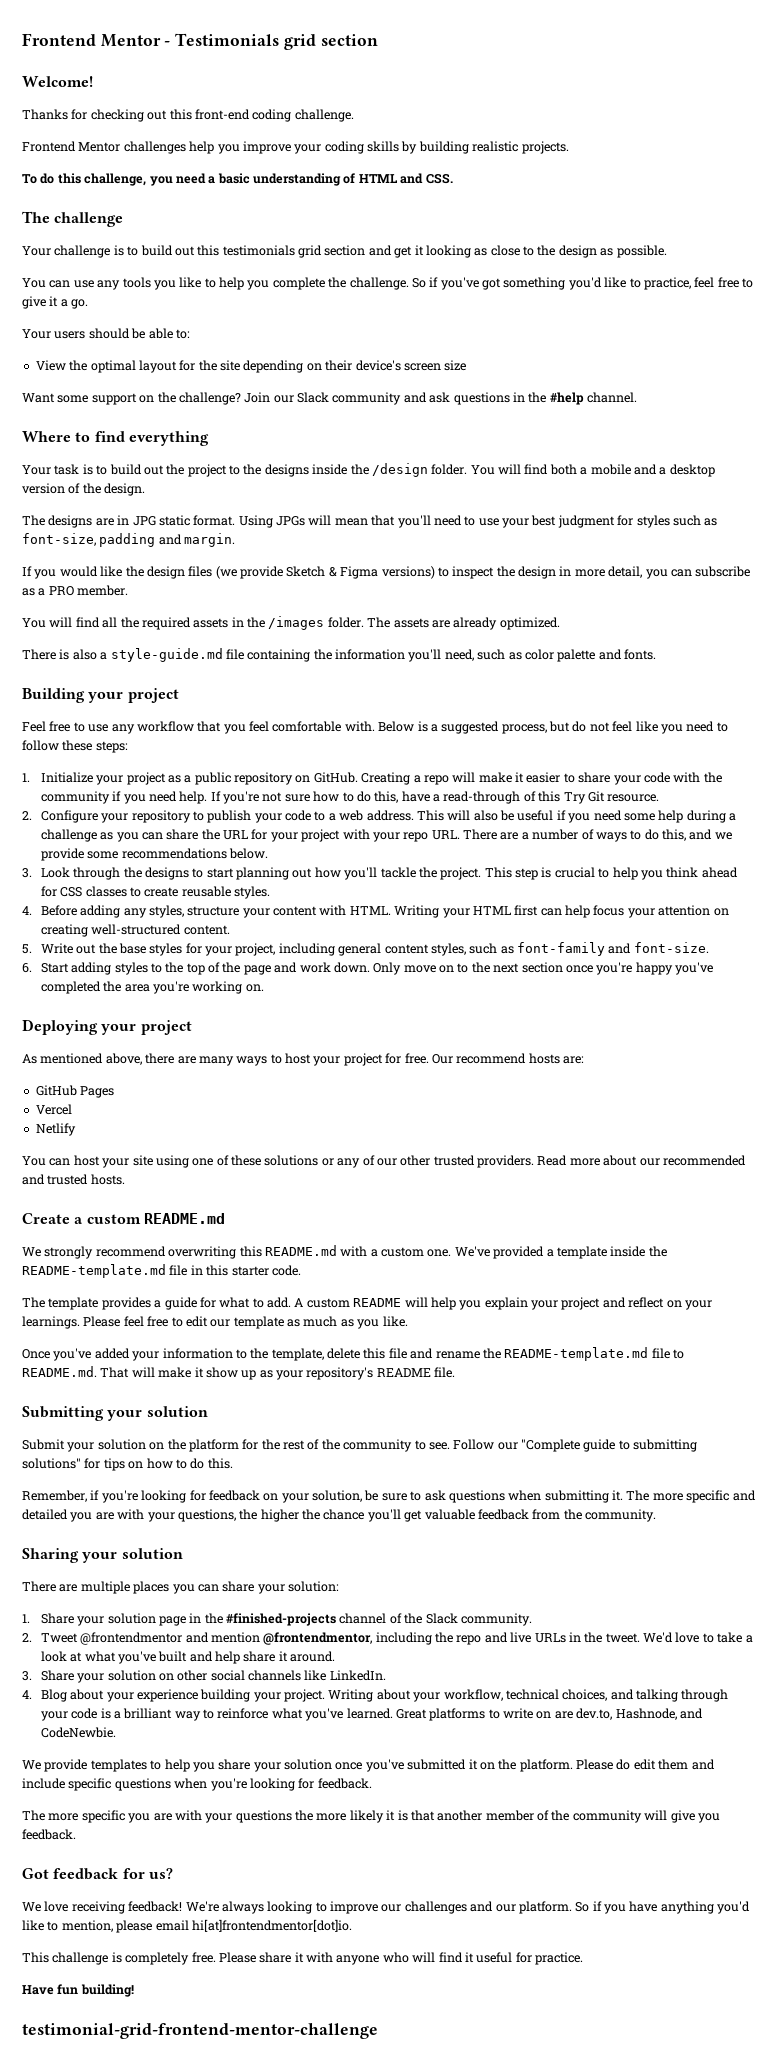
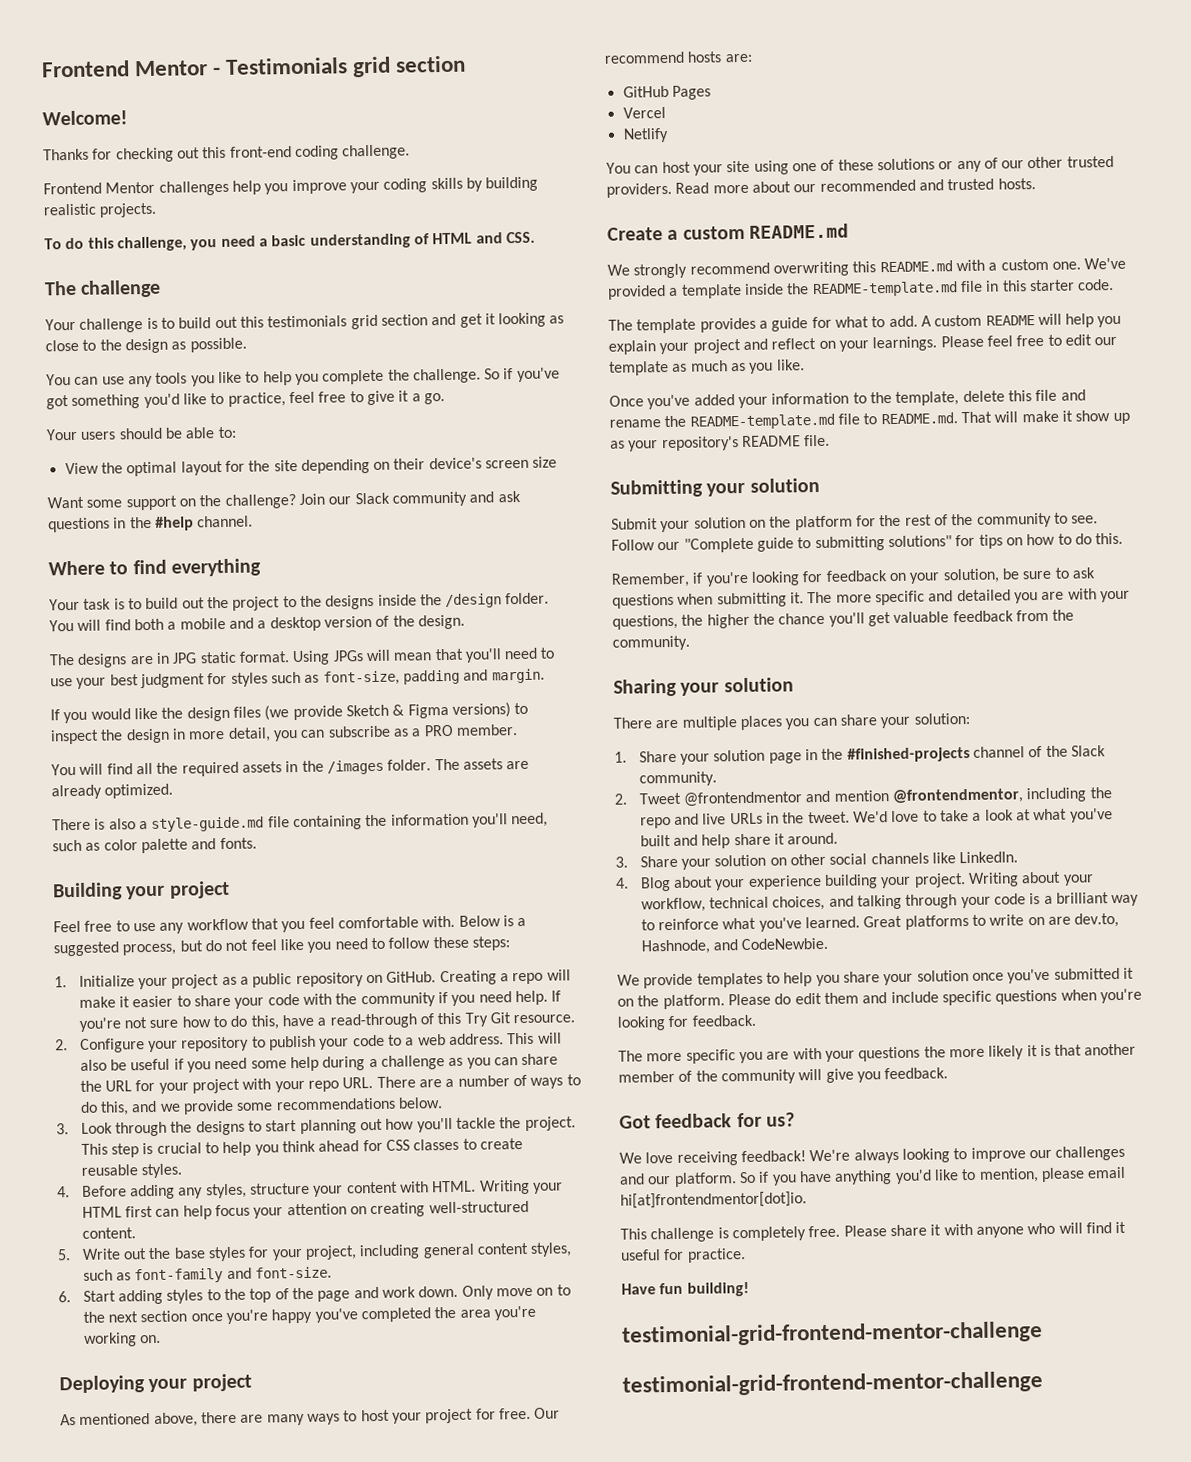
  Have fun building!
+ testimonial-grid-frontend-mentor-challenge

